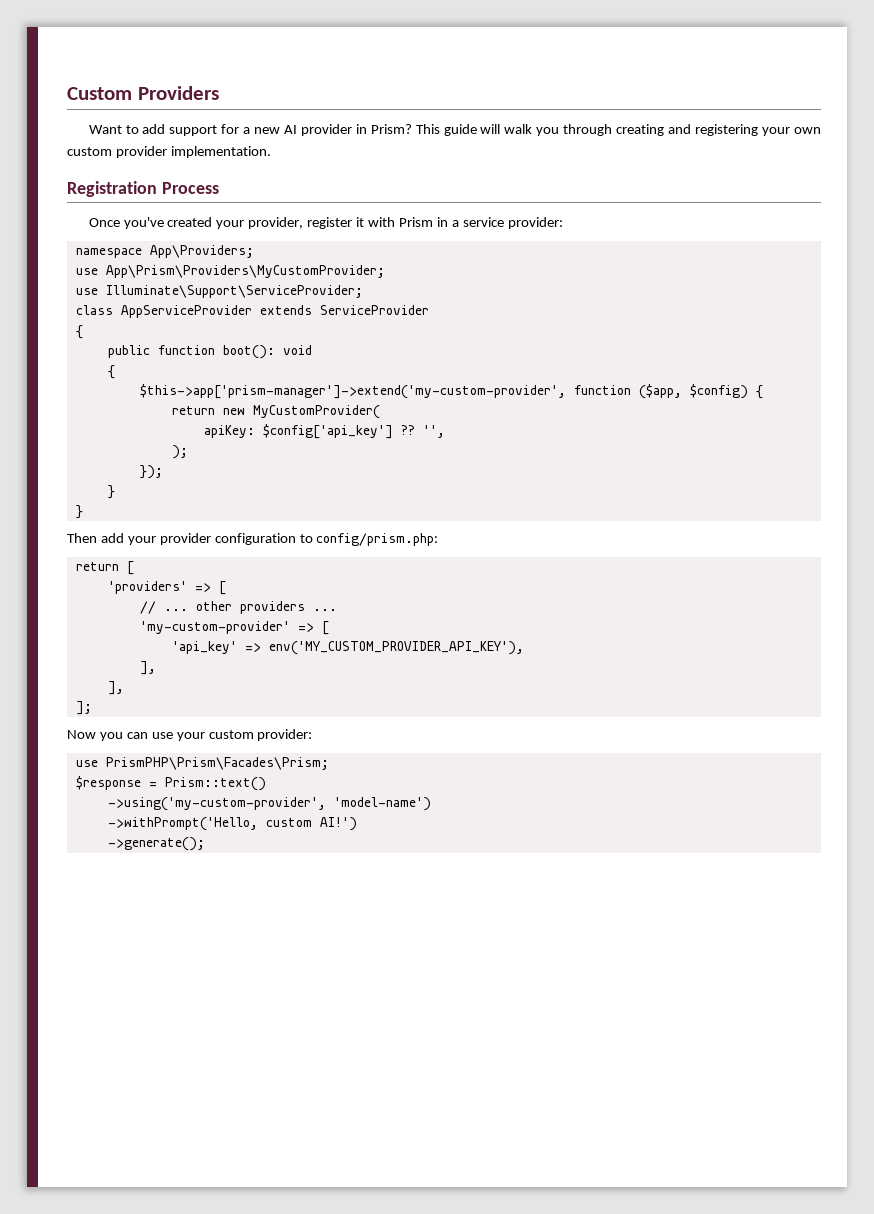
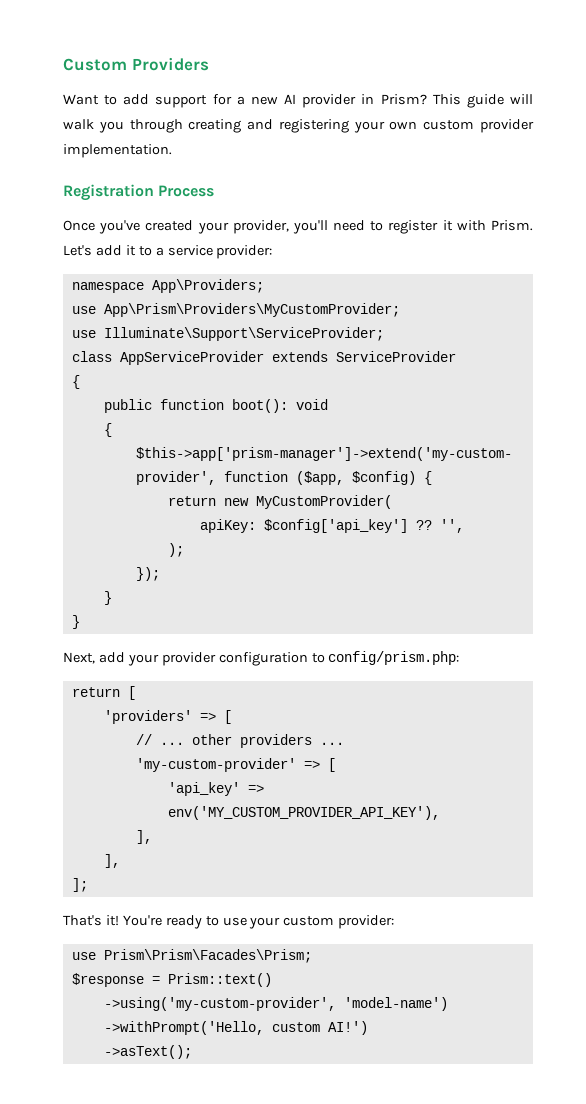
- Once you've created your provider, register it with Prism in a service provider:
+ Once you've created your provider, you'll need to register it with Prism. Let's add it to a service provider:
- Then add your provider configuration to config/prism.php:
+ Next, add your provider configuration to config/prism.php:
- Now you can use your custom provider:
+ That's it! You're ready to use your custom provider:
- use PrismPHP\Prism\Facades\Prism;
+ use Prism\Prism\Facades\Prism;
- ->generate();
+ ->asText();

